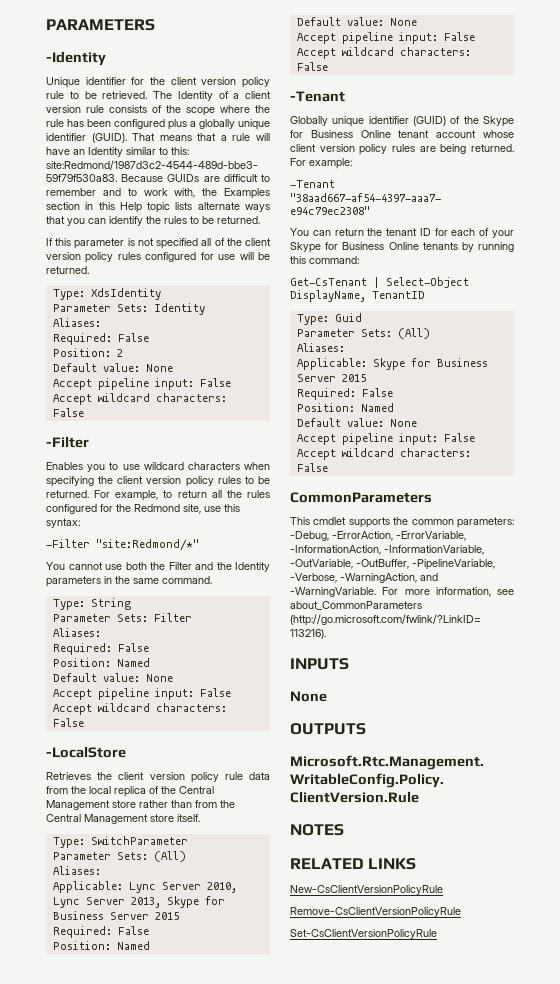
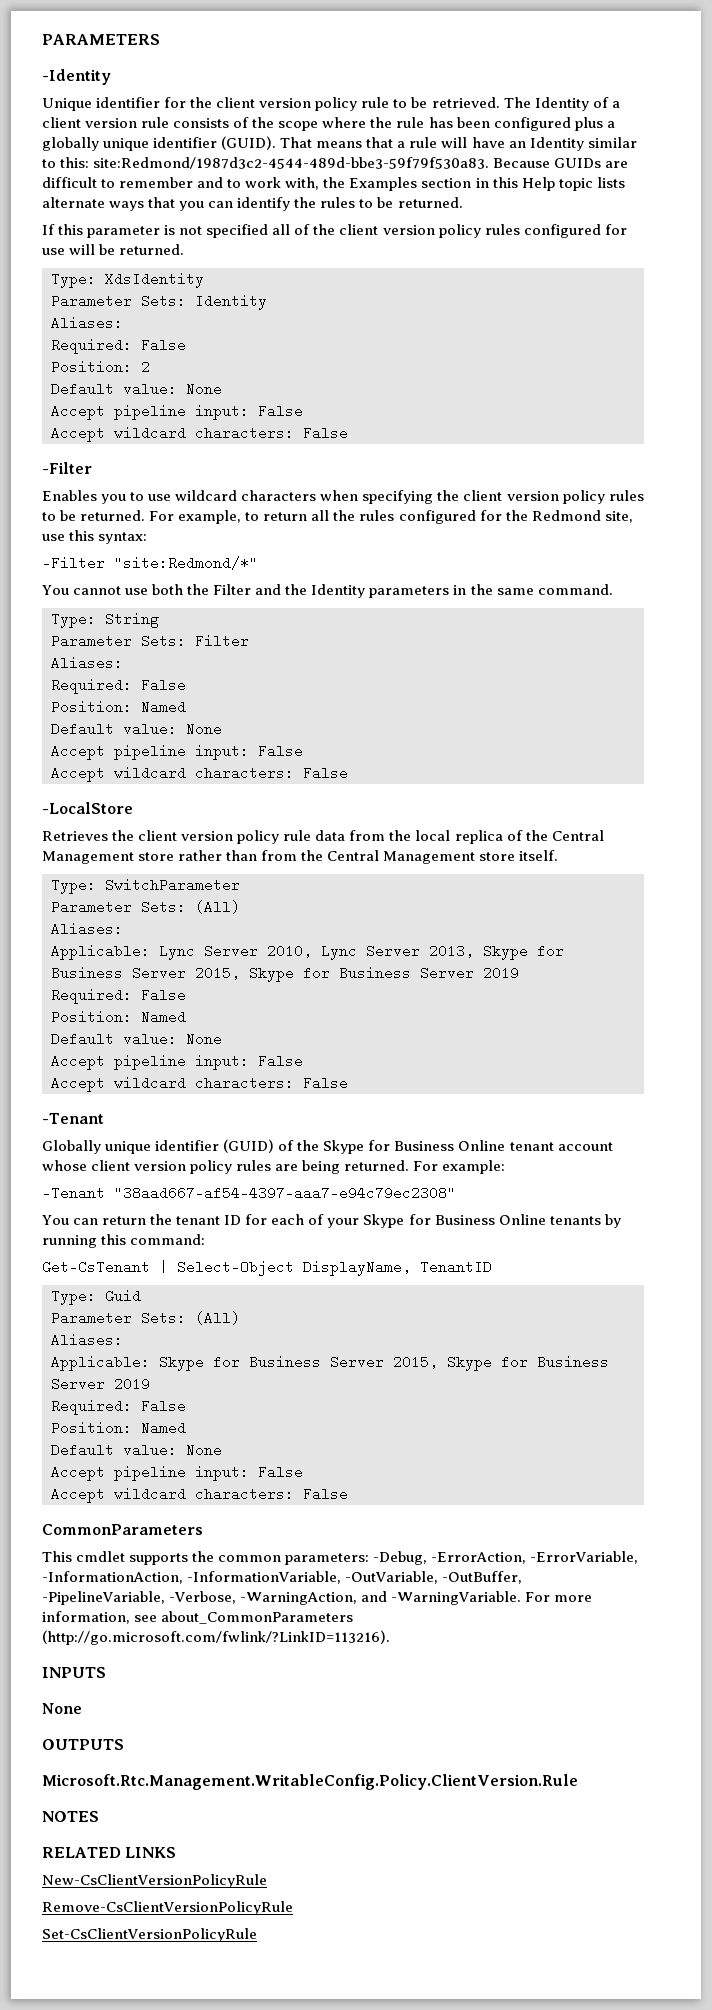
- Applicable: Lync Server 2010, Lync Server 2013, Skype for Business Server 2015
+ Applicable: Lync Server 2010, Lync Server 2013, Skype for Business Server 2015, Skype for Business Server 2019
- Applicable: Skype for Business Server 2015
+ Applicable: Skype for Business Server 2015, Skype for Business Server 2019

